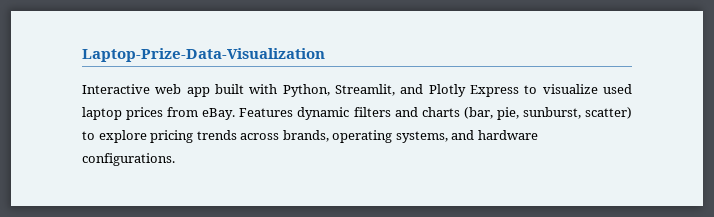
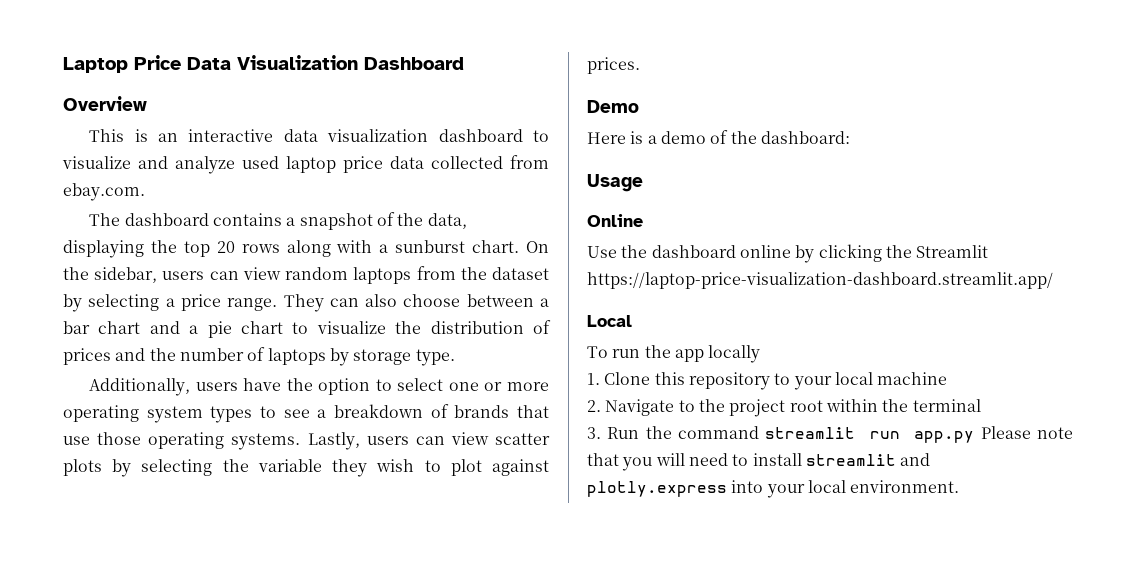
- Laptop-Prize-Data-Visualization
- Interactive web app built with Python, Streamlit, and Plotly Express to visualize used laptop prices from eBay. Features dynamic filters and charts (bar, pie, sunburst, scatter) to explore pricing trends across brands, operating systems, and hardware configurations.
+ Laptop Price Data Visualization Dashboard
+ Overview
+ This is an interactive data visualization dashboard to visualize and analyze used laptop price data collected from ebay.com.
+ The dashboard contains a snapshot of the data, displaying the top 20 rows along with a sunburst chart. On the sidebar, users can view random laptops from the dataset by selecting a price range. They can also choose between a bar chart and a pie chart to visualize the distribution of prices and the number of laptops by storage type.
+ Additionally, users have the option to select one or more operating system types to see a breakdown of brands that use those operating systems. Lastly, users can view scatter plots by selecting the variable they wish to plot against prices.
+ Demo
+ Here is a demo of the dashboard:
+ Usage
+ Online
+ Use the dashboard online by clicking the Streamlit https://laptop-price-visualization-dashboard.streamlit.app/
+ Local
+ To run the app locally
+ 1. Clone this repository to your local machine
+ 2. Navigate to the project root within the terminal
+ 3. Run the command streamlit run app.py Please note that you will need to install streamlit and plotly.express into your local environment.

